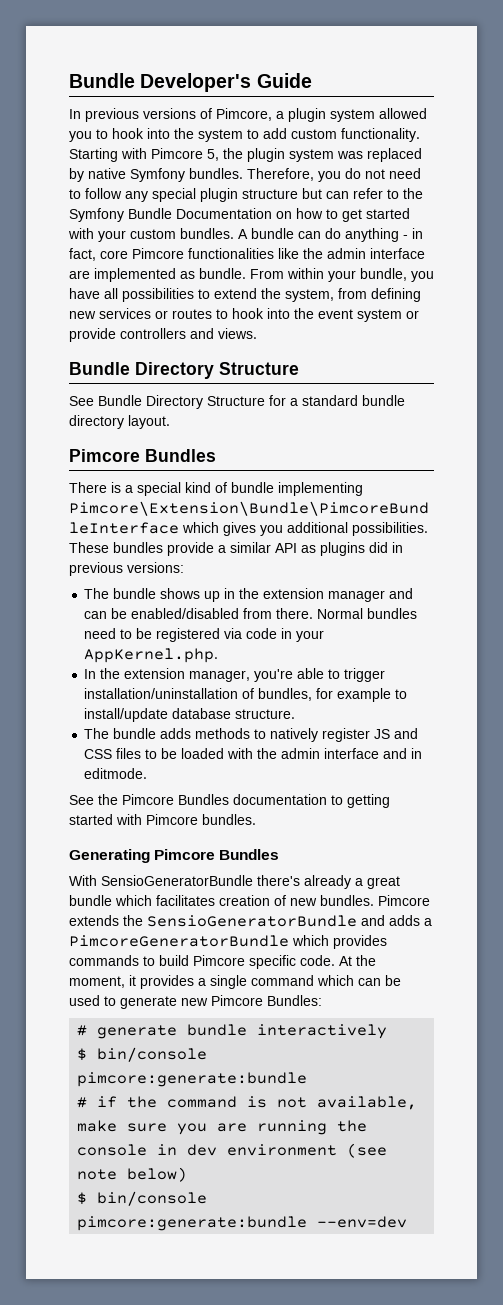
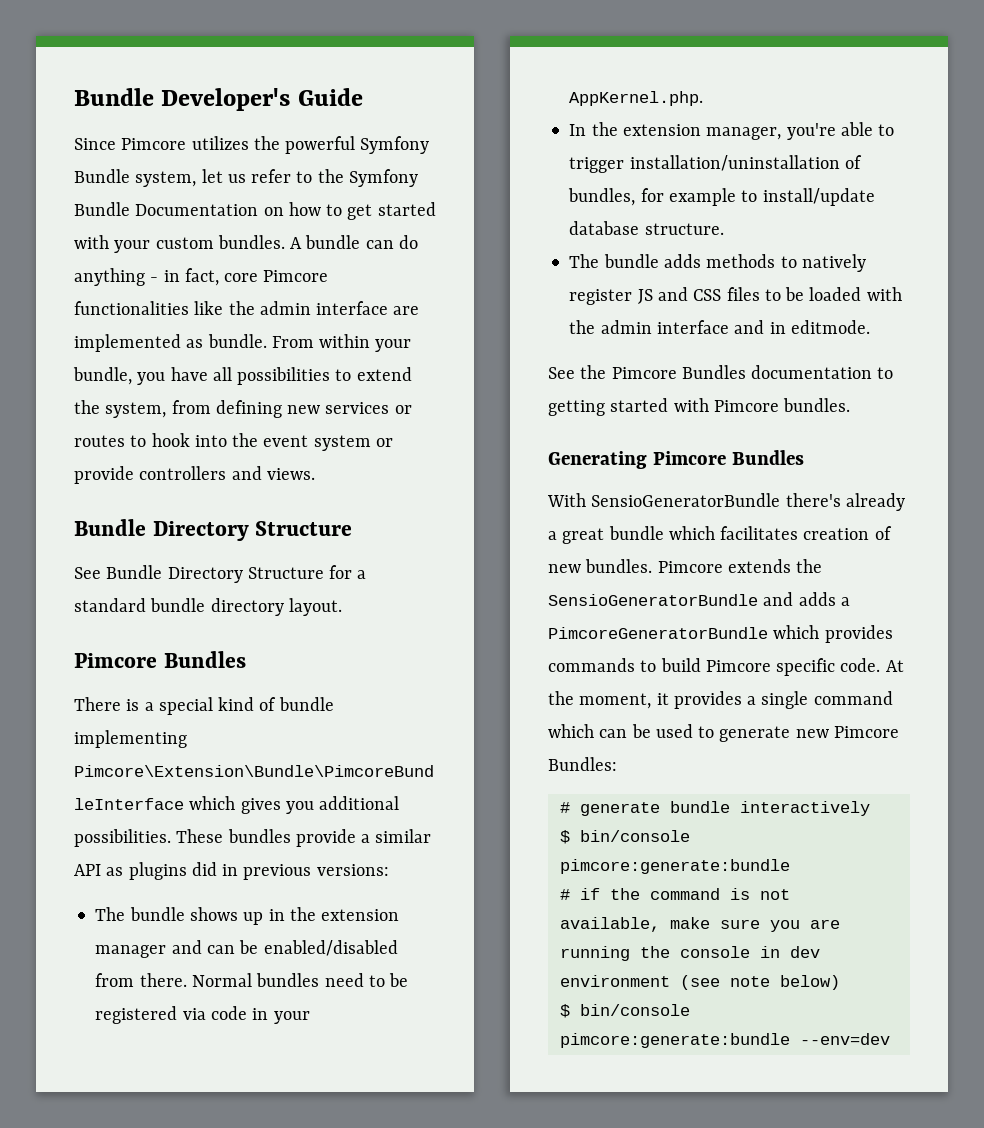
- In previous versions of Pimcore, a plugin system allowed you to hook into the system to add custom functionality. Starting with Pimcore 5, the plugin system was replaced by native Symfony bundles. Therefore, you do not need to follow any special plugin structure but can refer to the Symfony Bundle Documentation on how to get started with your custom bundles.
+ Since Pimcore utilizes the powerful Symfony Bundle system, let us refer to the Symfony Bundle Documentation on how to get started with your custom bundles.

